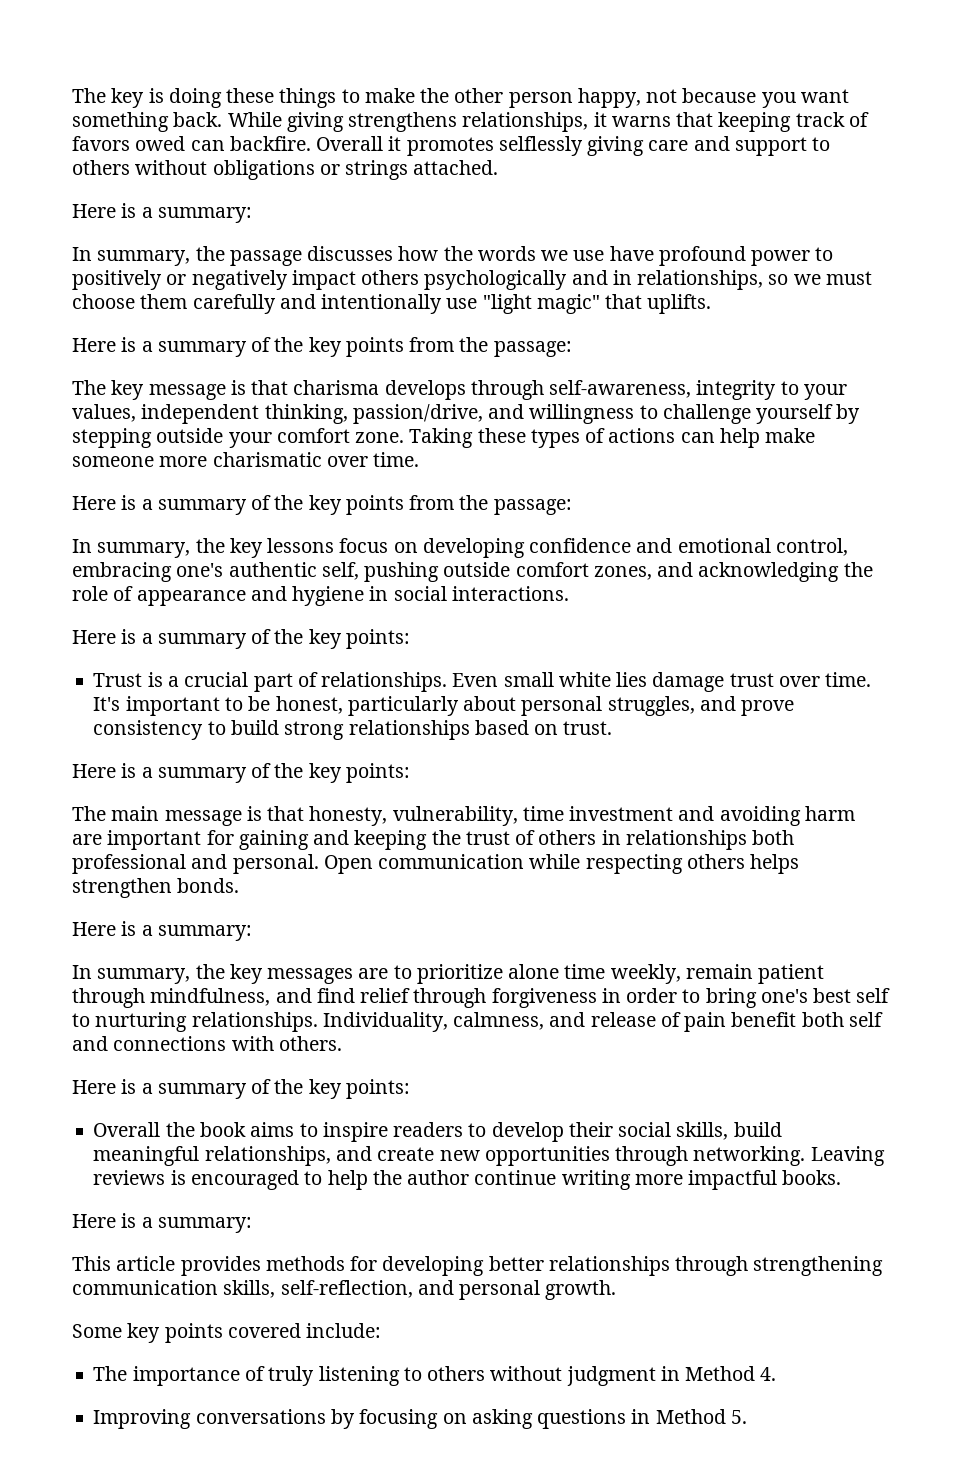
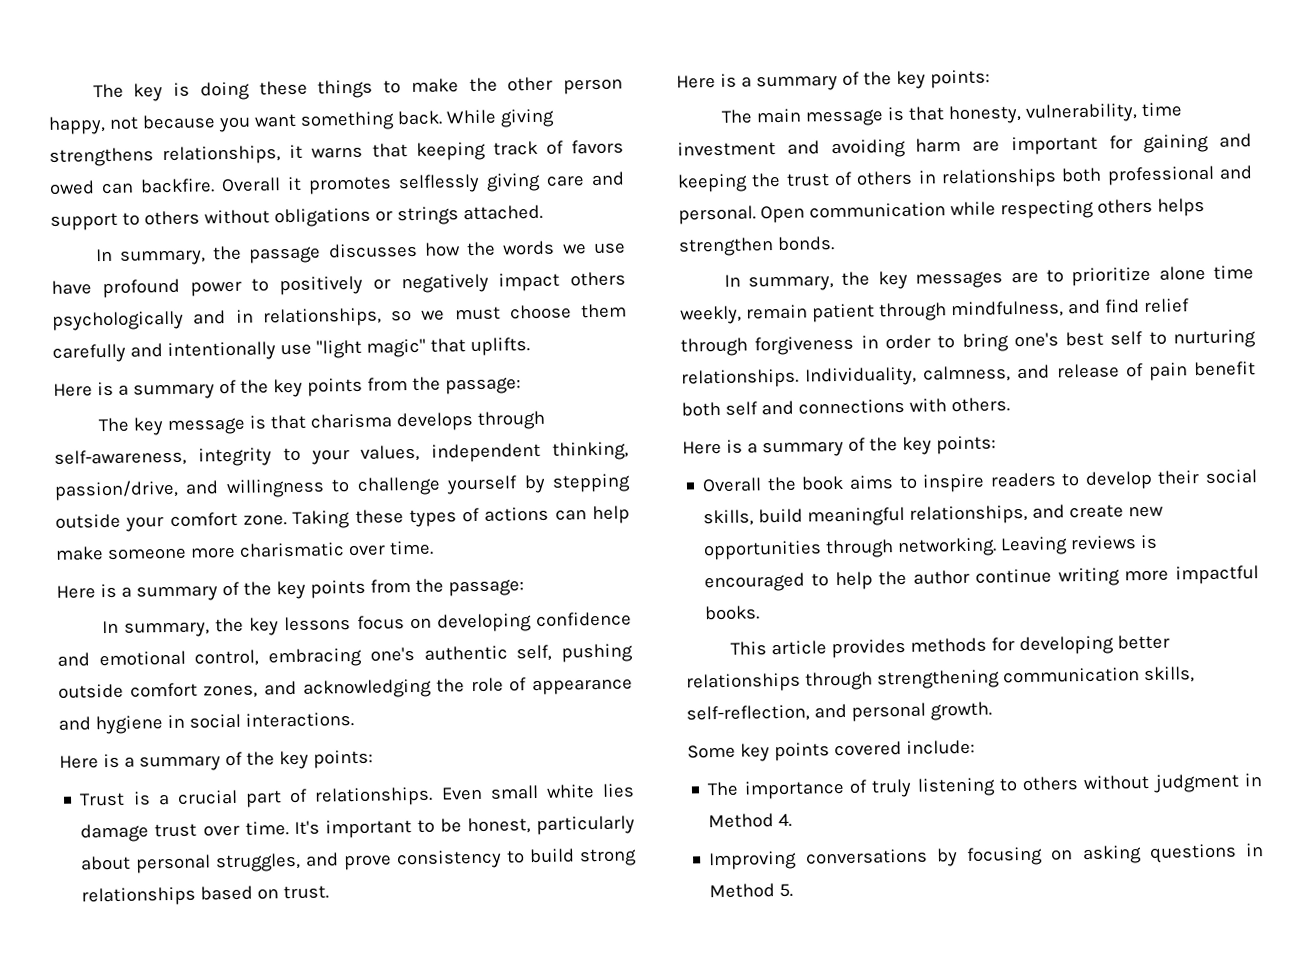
  Overall it promotes selflessly giving care and support to others without obligations or strings attached.
- Here is a summary:
  Open communication while respecting others helps strengthen bonds.
- Here is a summary:
  Leaving reviews is encouraged to help the author continue writing more impactful books.
- Here is a summary:

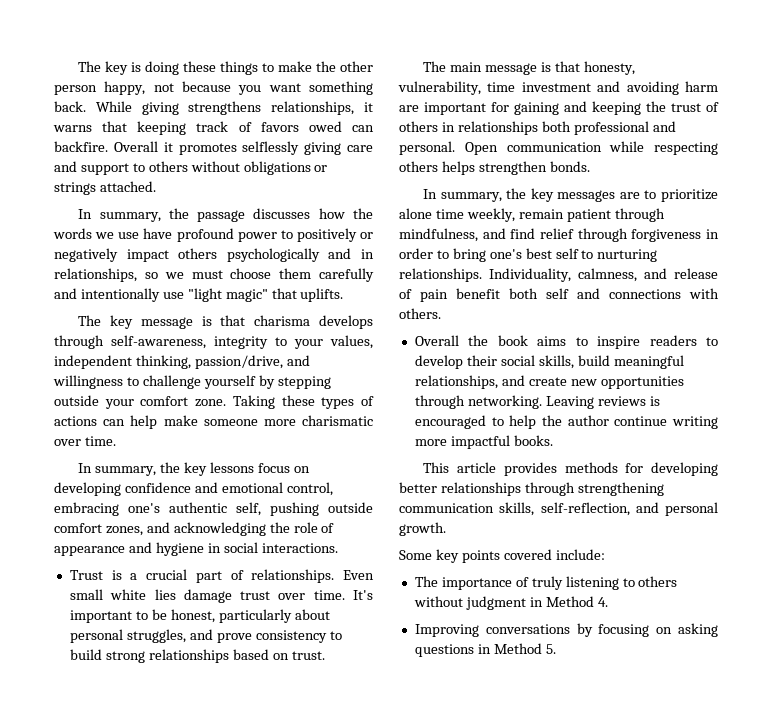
  In summary, the passage discusses how the words we use have profound power to positively or negatively impact others psychologically and in relationships, so we must choose them carefully and intentionally use "light magic" that uplifts.
- Here is a summary of the key points from the passage:
  Taking these types of actions can help make someone more charismatic over time.
- Here is a summary of the key points from the passage:
  In summary, the key lessons focus on developing confidence and emotional control, embracing one's authentic self, pushing outside comfort zones, and acknowledging the role of appearance and hygiene in social interactions.
- Here is a summary of the key points:
  It's important to be honest, particularly about personal struggles, and prove consistency to build strong relationships based on trust.
- Here is a summary of the key points:
  Individuality, calmness, and release of pain benefit both self and connections with others.
- Here is a summary of the key points:

